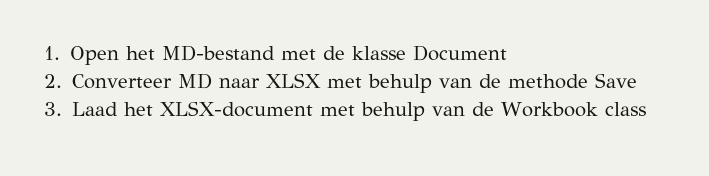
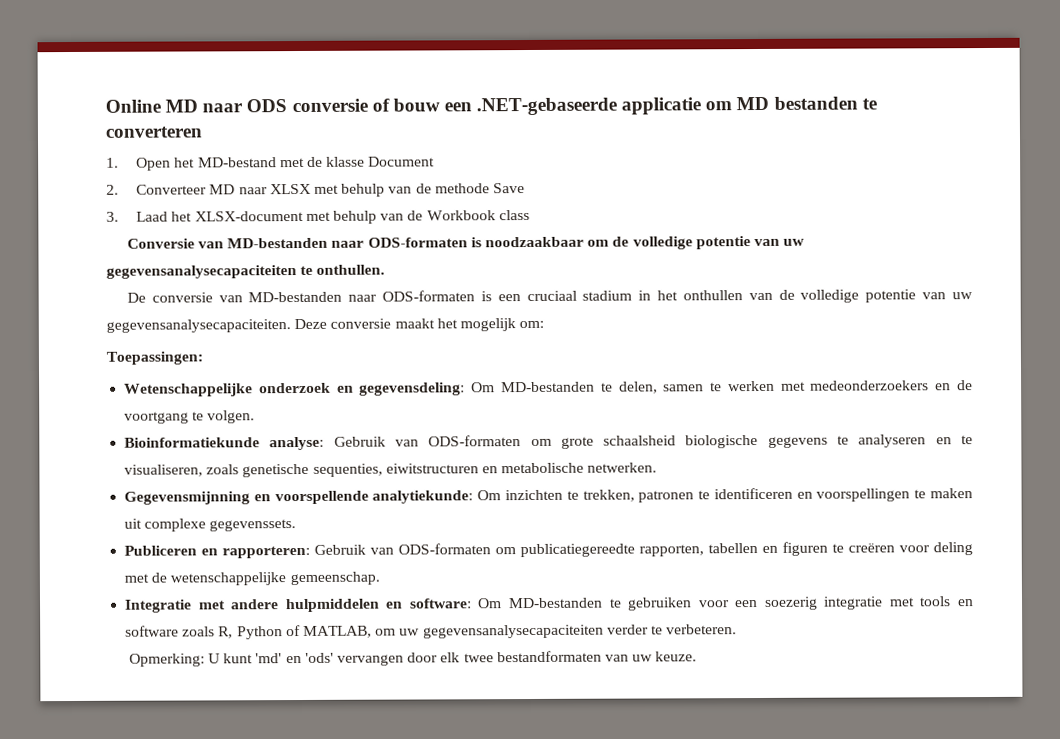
+ Online MD naar ODS conversie of bouw een .NET-gebaseerde applicatie om MD bestanden te converteren
+ Conversie van MD-bestanden naar ODS-formaten is noodzaakbaar om de volledige potentie van uw gegevensanalysecapaciteiten te onthullen.
+ De conversie van MD-bestanden naar ODS-formaten is een cruciaal stadium in het onthullen van de volledige potentie van uw gegevensanalysecapaciteiten. Deze conversie maakt het mogelijk om:
+ Toepassingen:
+ Wetenschappelijke onderzoek en gegevensdeling: Om MD-bestanden te delen, samen te werken met medeonderzoekers en de voortgang te volgen.
+ Bioinformatiekunde analyse: Gebruik van ODS-formaten om grote schaalsheid biologische gegevens te analyseren en te visualiseren, zoals genetische sequenties, eiwitstructuren en metabolische netwerken.
+ Gegevensmijnning en voorspellende analytiekunde: Om inzichten te trekken, patronen te identificeren en voorspellingen te maken uit complexe gegevenssets.
+ Publiceren en rapporteren: Gebruik van ODS-formaten om publicatiegereedte rapporten, tabellen en figuren te creëren voor deling met de wetenschappelijke gemeenschap.
+ Integratie met andere hulpmiddelen en software: Om MD-bestanden te gebruiken voor een soezerig integratie met tools en software zoals R, Python of MATLAB, om uw gegevensanalysecapaciteiten verder te verbeteren.
+ Opmerking: U kunt 'md' en 'ods' vervangen door elk twee bestandformaten van uw keuze.

